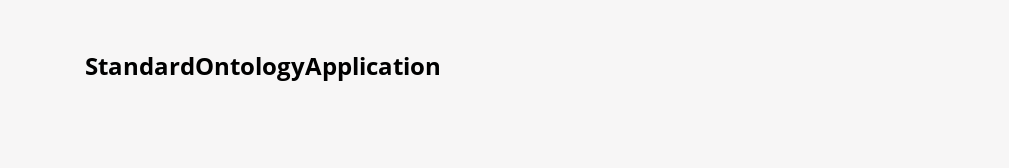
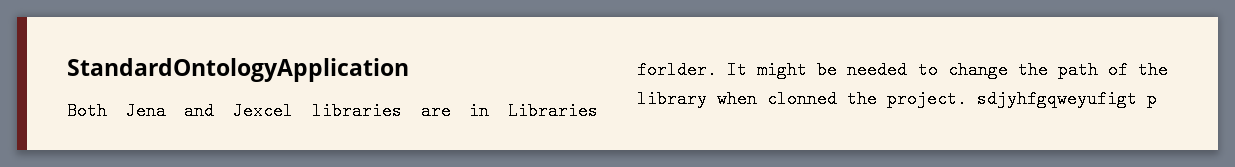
+ Both Jena and Jexcel libraries are in Libraries forlder. It might be needed to change the path of the library when clonned the project. sdjyhfgqweyufigt p

